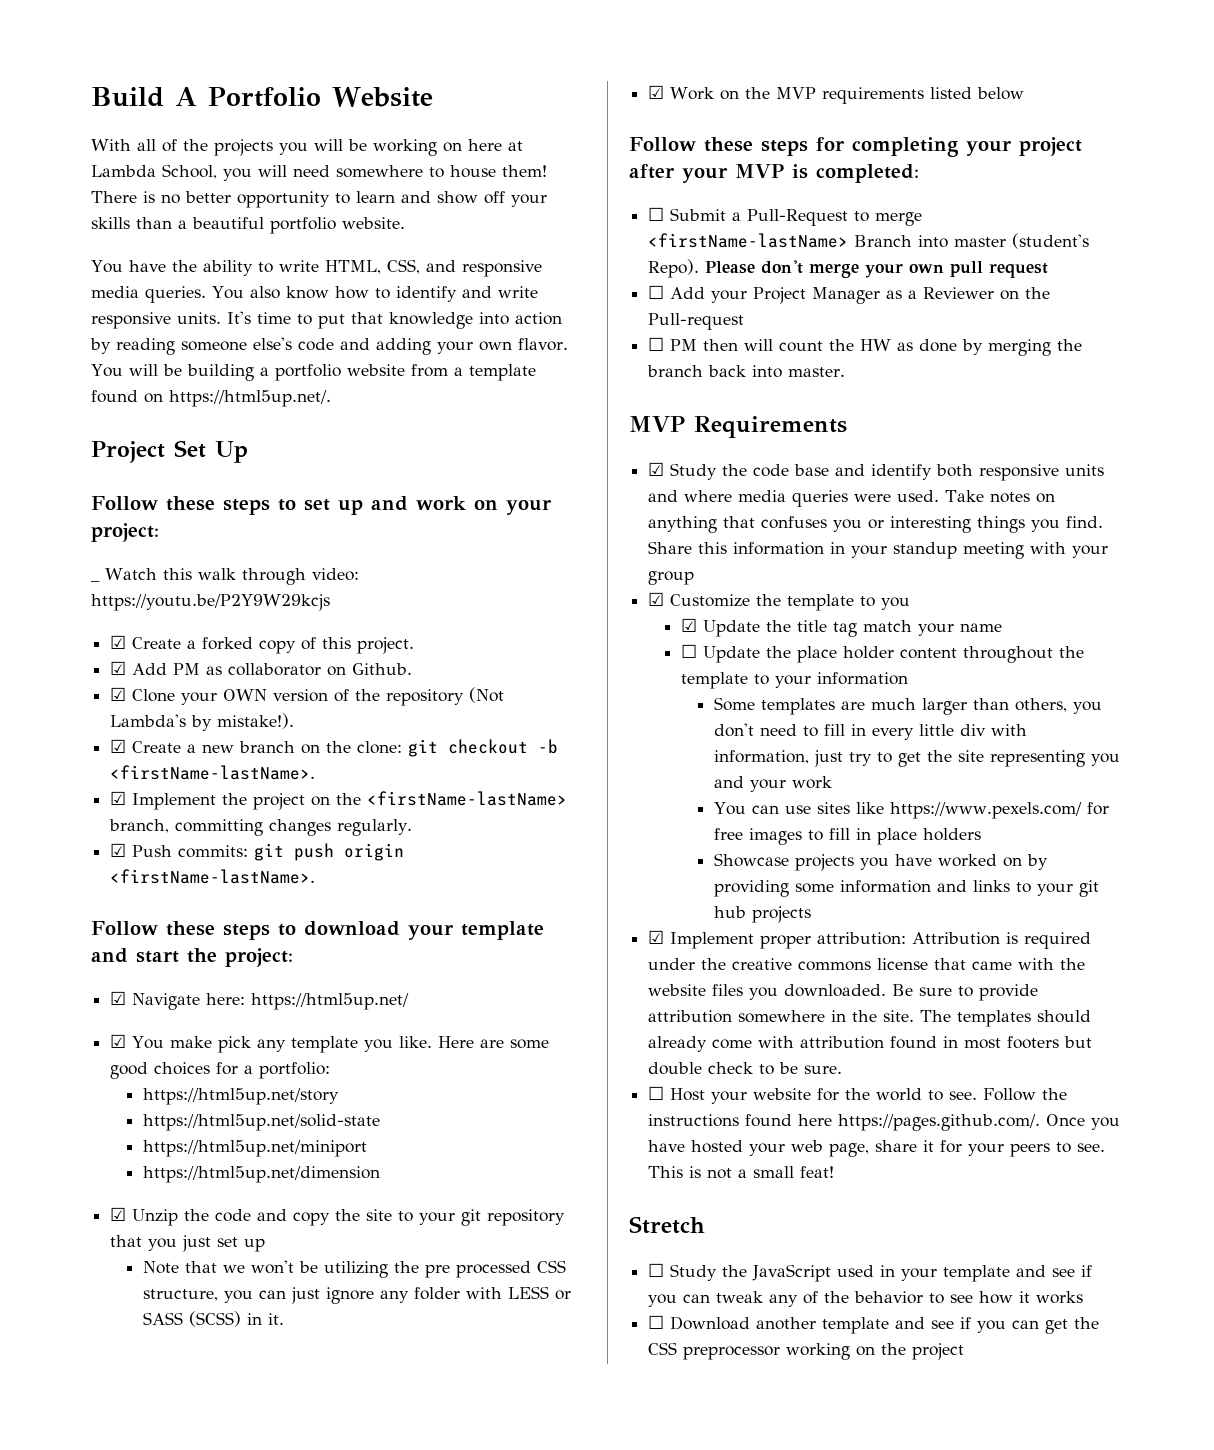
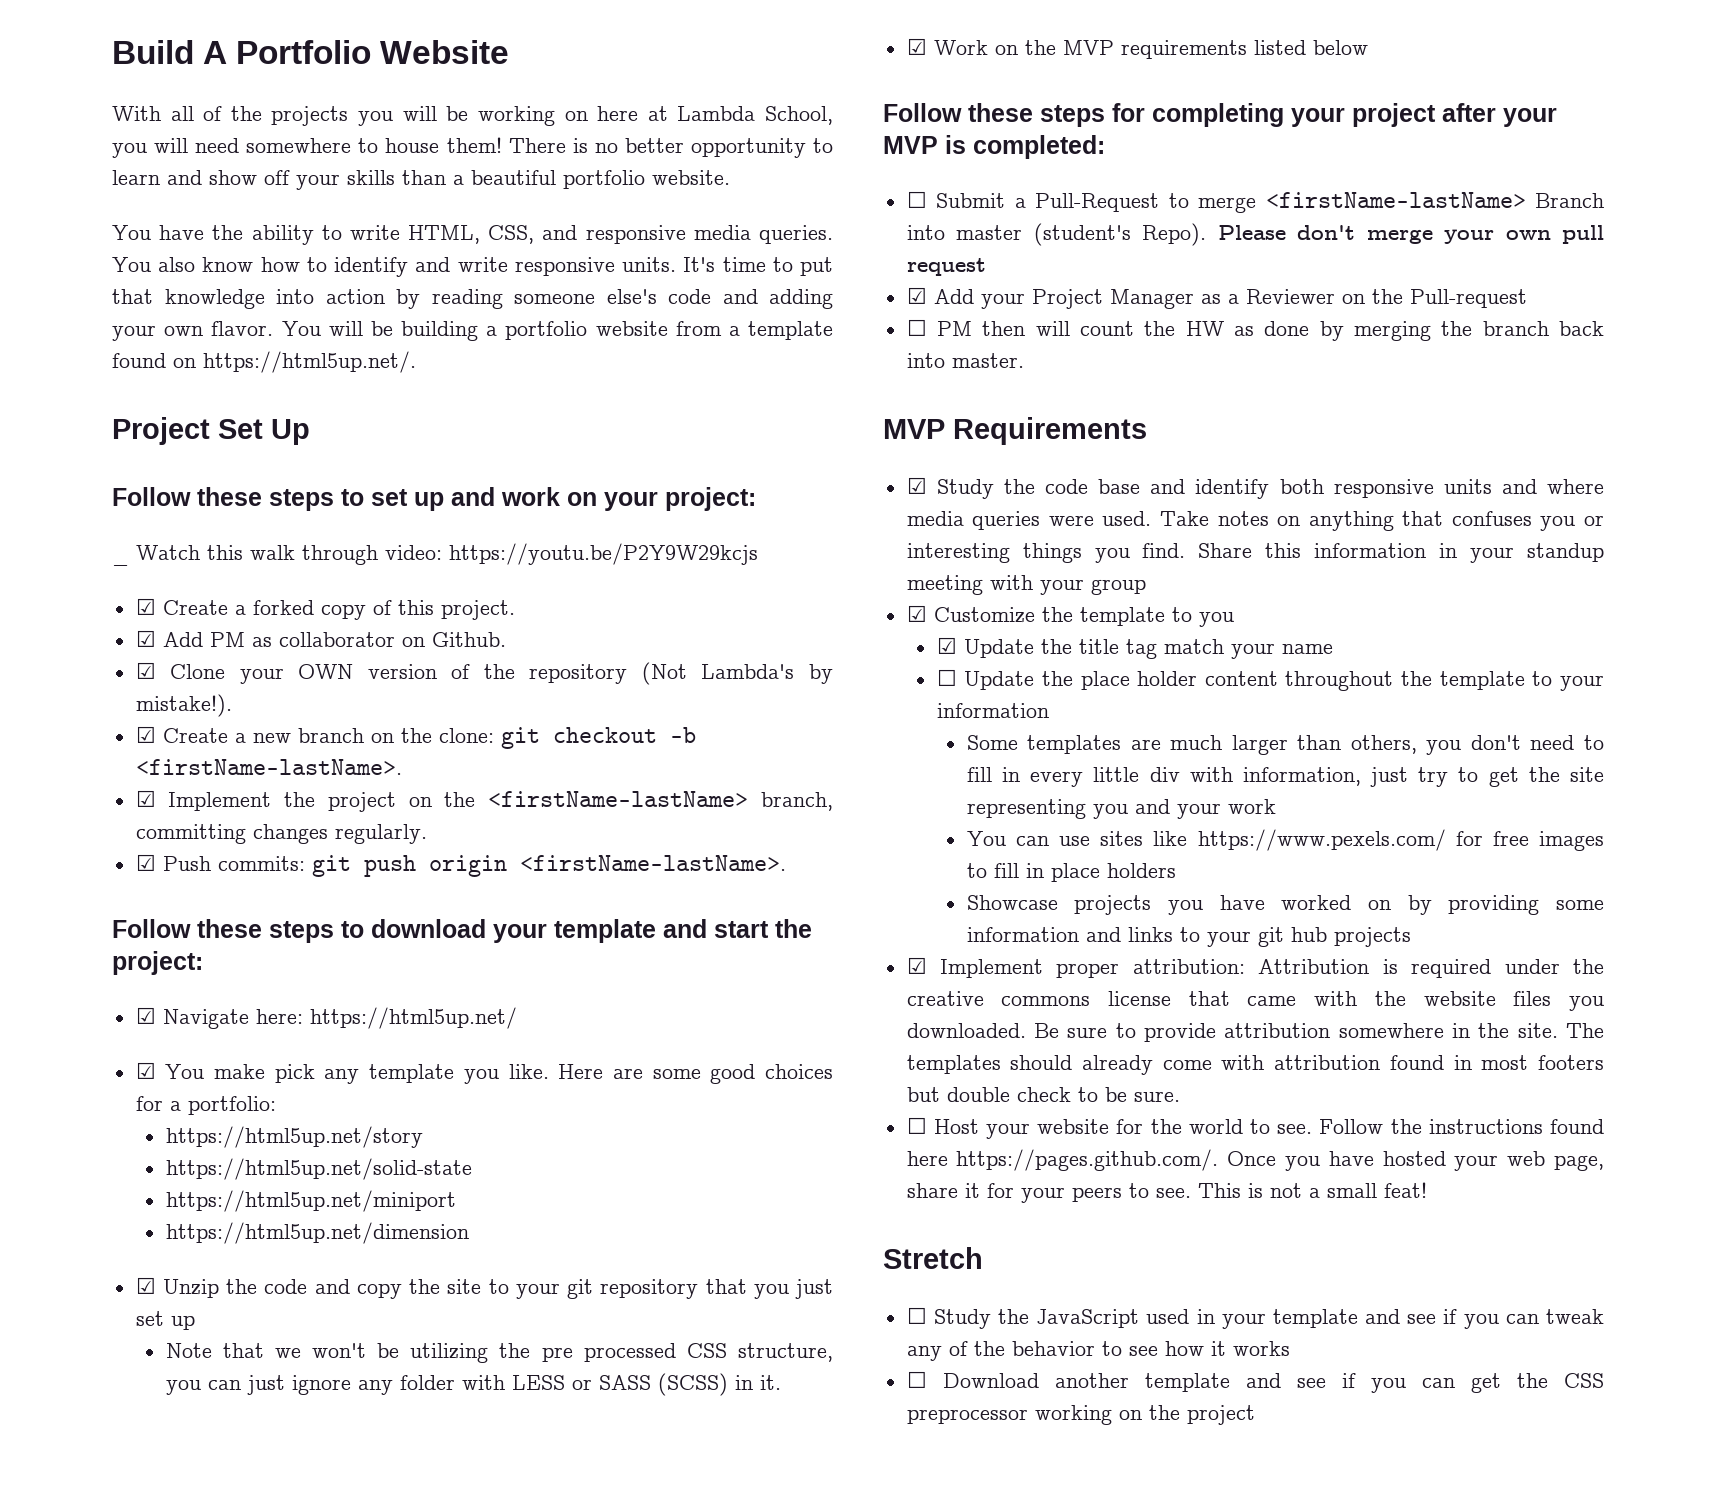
- ☐ Add your Project Manager as a Reviewer on the Pull-request
+ ☑ Add your Project Manager as a Reviewer on the Pull-request

